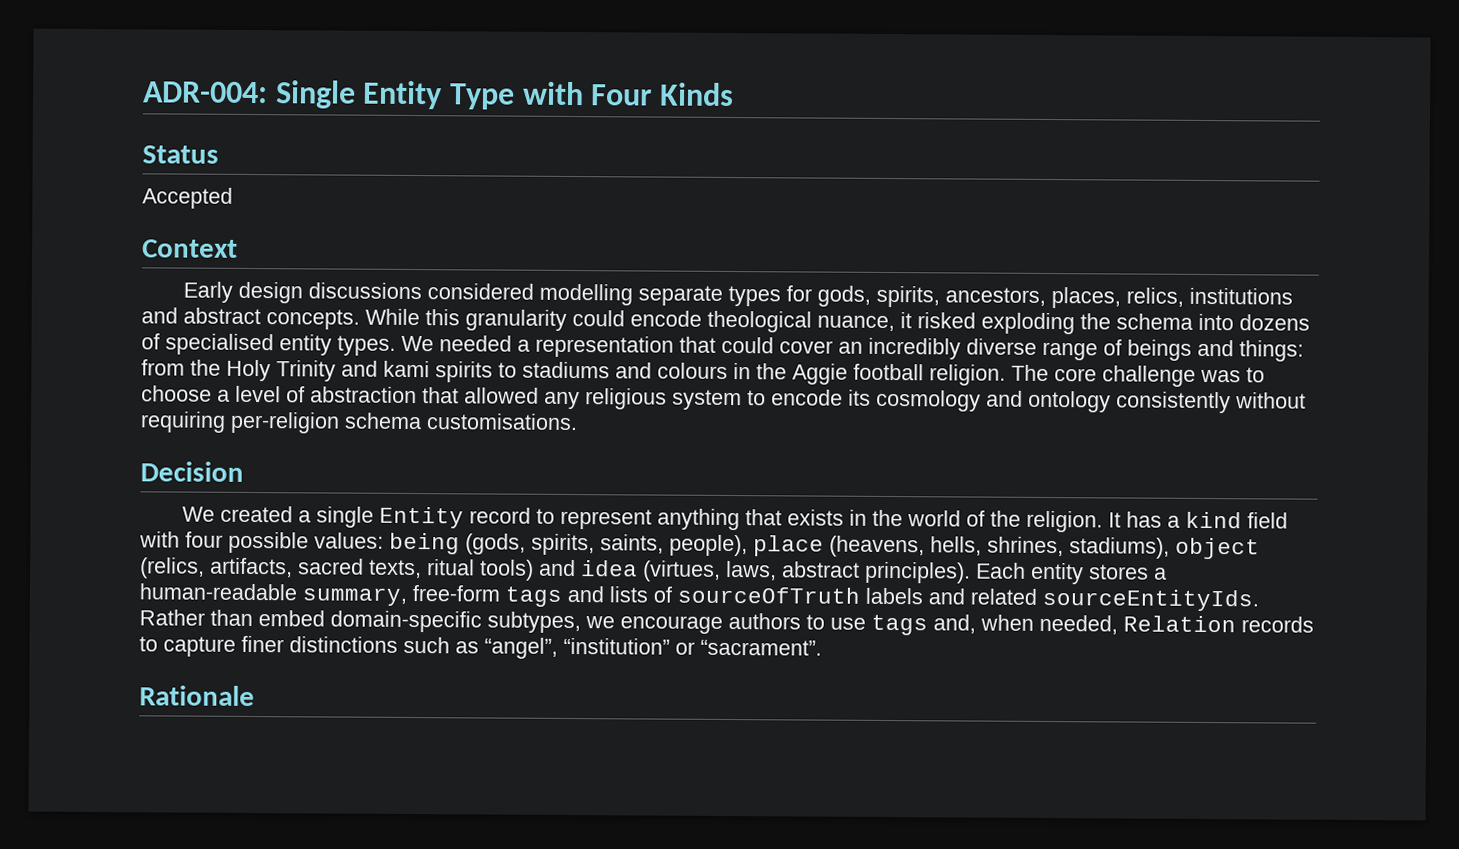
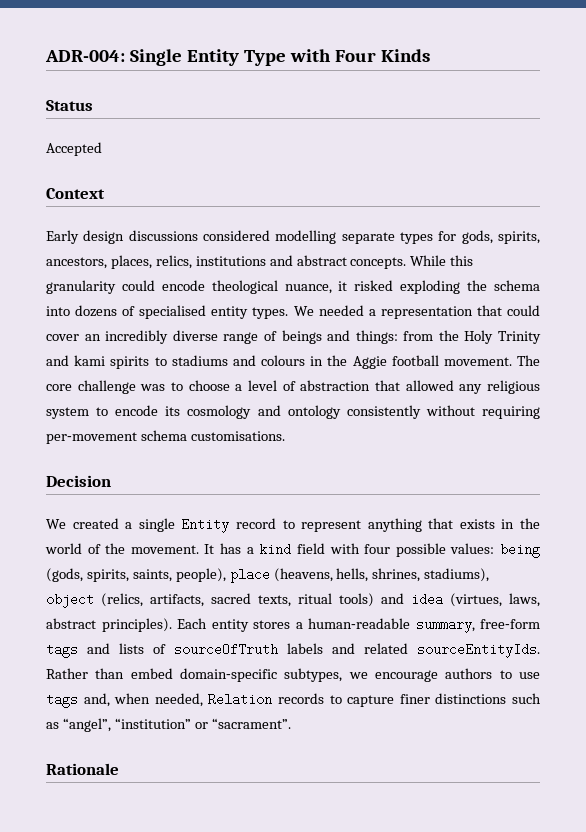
- We needed a representation that could cover an incredibly diverse range of beings and things: from the Holy Trinity and kami spirits to stadiums and colours in the Aggie football religion.
+ We needed a representation that could cover an incredibly diverse range of beings and things: from the Holy Trinity and kami spirits to stadiums and colours in the Aggie football movement.
- The core challenge was to choose a level of abstraction that allowed any religious system to encode its cosmology and ontology consistently without requiring per‑religion schema customisations.
+ The core challenge was to choose a level of abstraction that allowed any religious system to encode its cosmology and ontology consistently without requiring per‑movement schema customisations.
- We created a single Entity record to represent anything that exists in the world of the religion.
+ We created a single Entity record to represent anything that exists in the world of the movement.

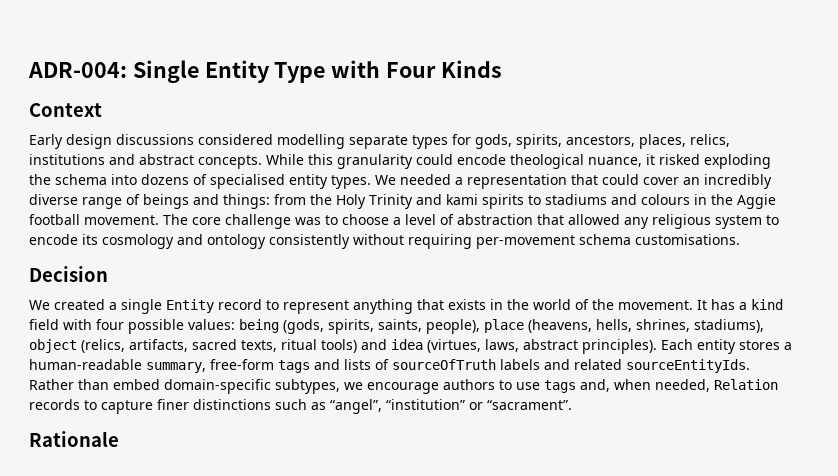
- Status
- Accepted

